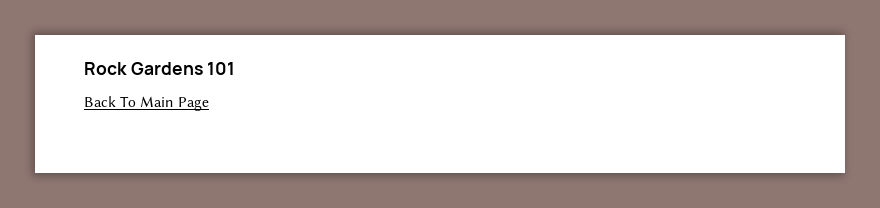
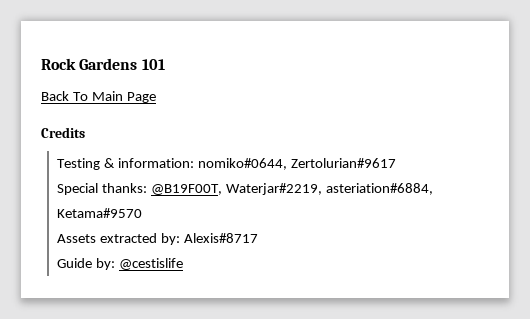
+ Credits
+ Testing & information: nomiko#0644, Zertolurian#9617
+ Special thanks: @B19F00T, Waterjar#2219, asteriation#6884, Ketama#9570
+ Assets extracted by: Alexis#8717
+ Guide by: @cestislife

